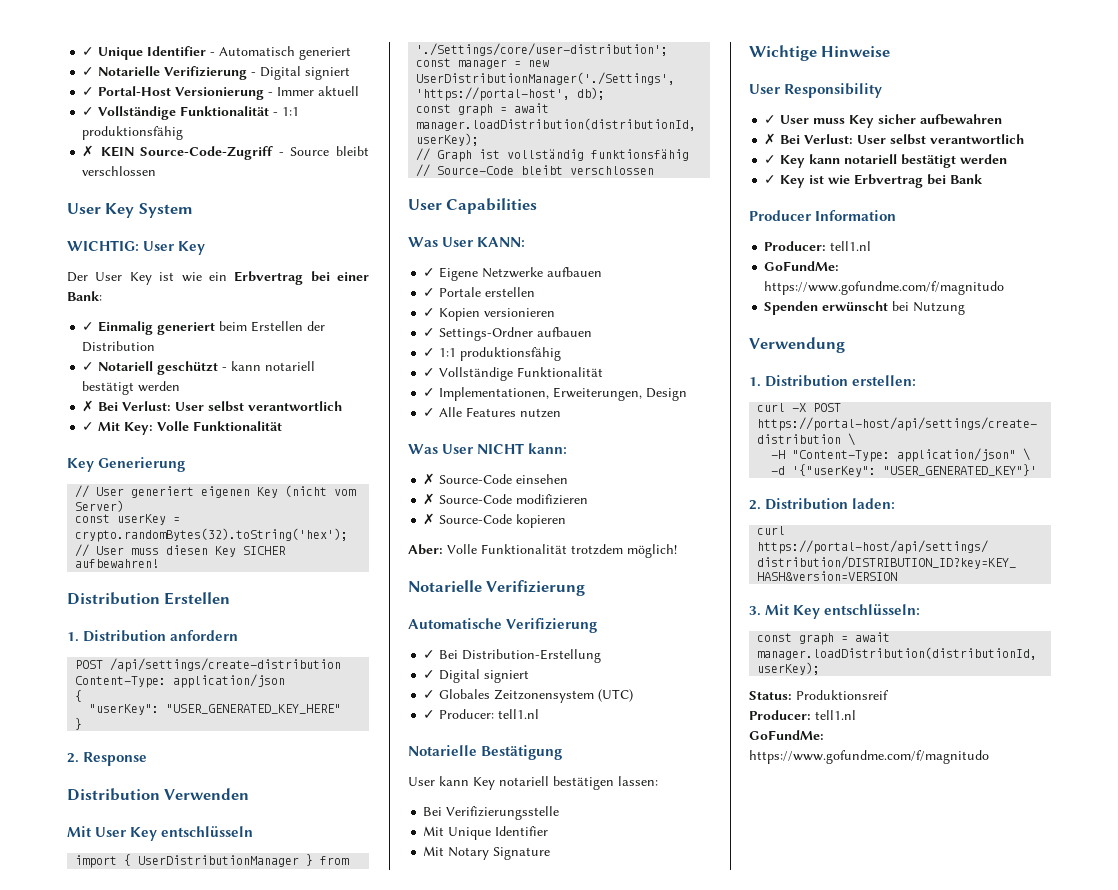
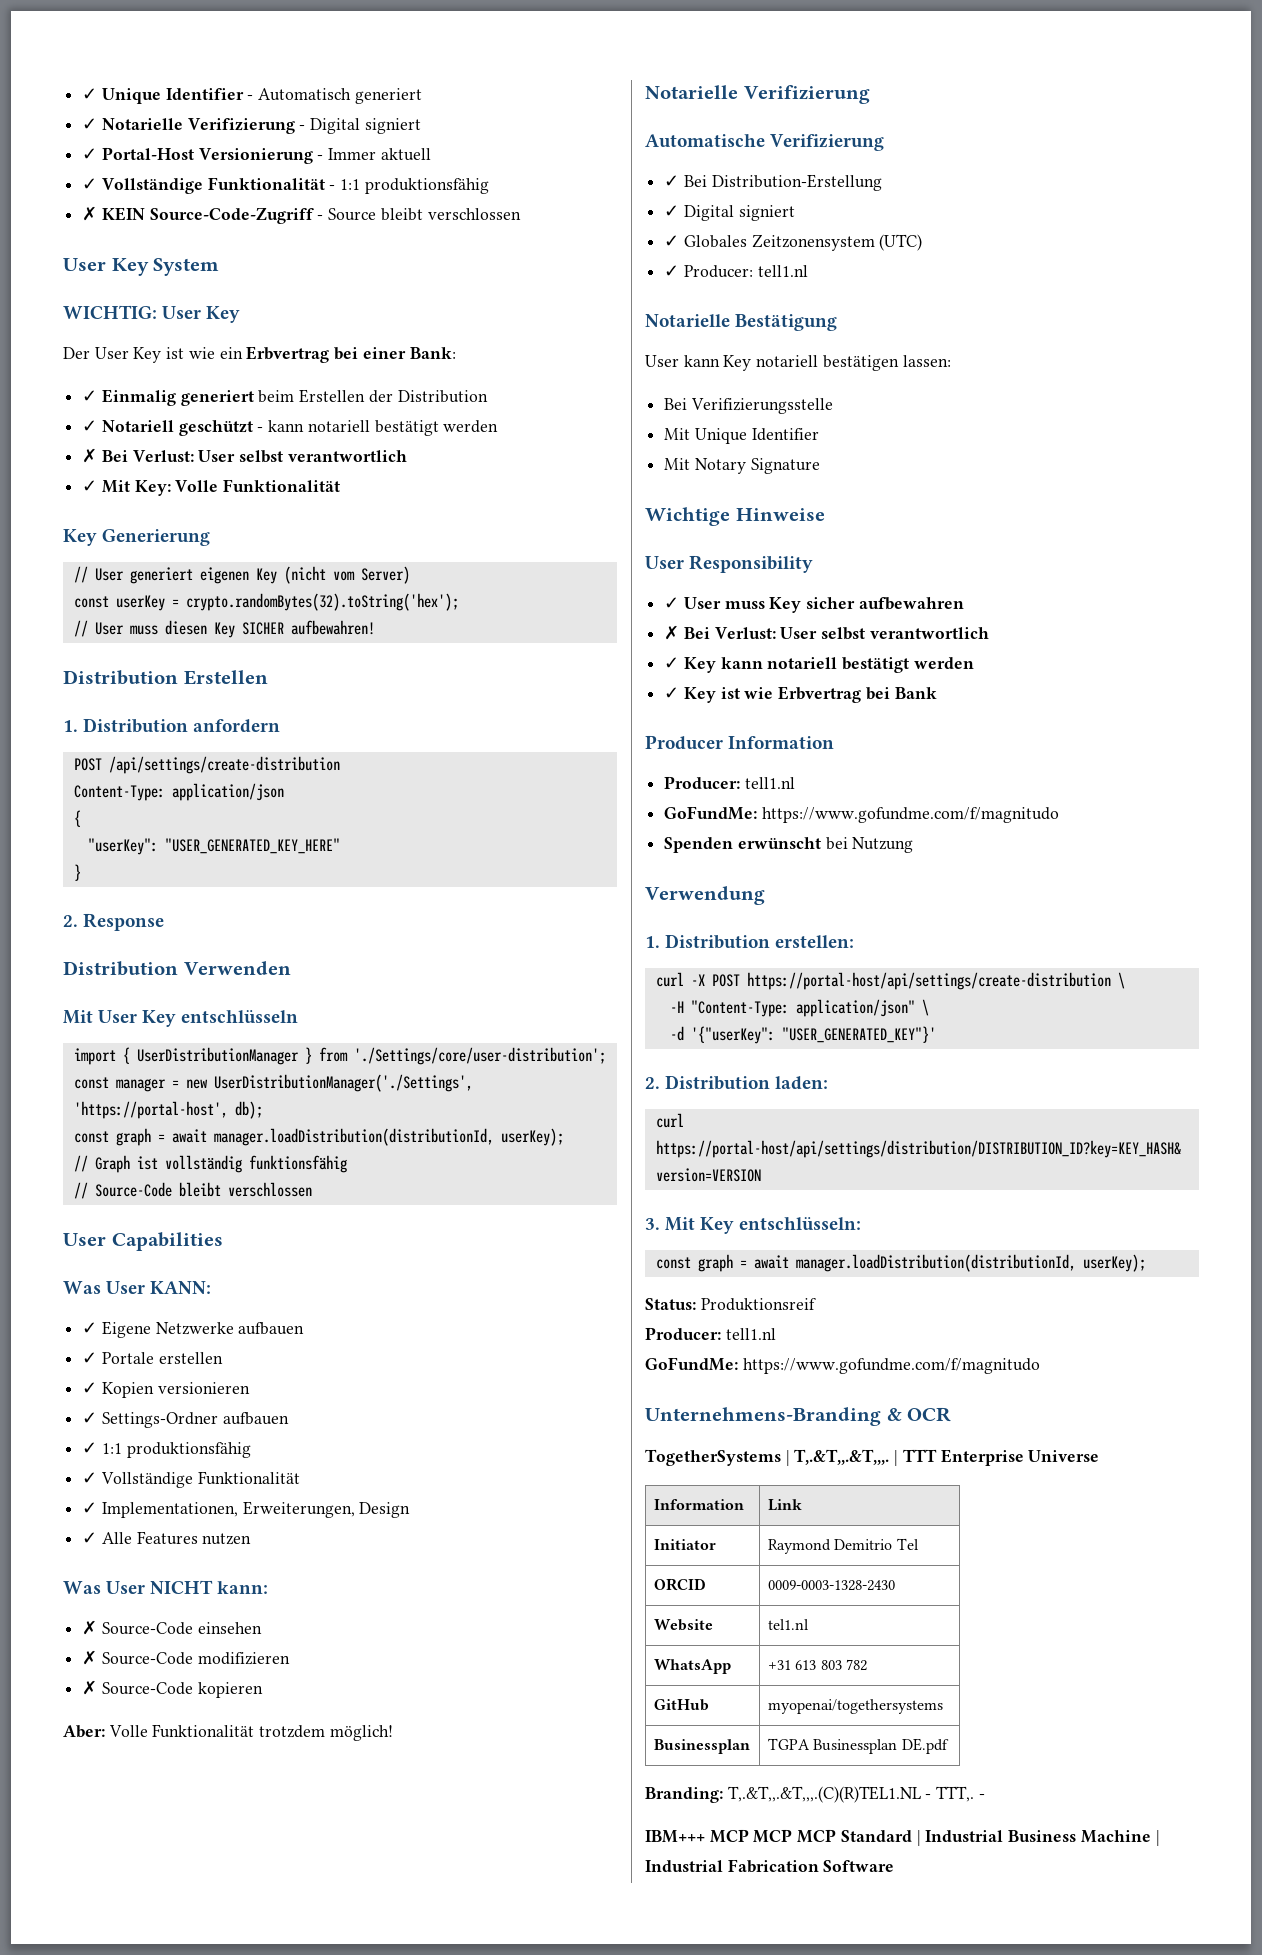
+ Unternehmens-Branding & OCR
+ TogetherSystems | T,.&T,,.&T,,,. | TTT Enterprise Universe
+ Information | Link
+ Initiator | Raymond Demitrio Tel
+ ORCID | 0009-0003-1328-2430
+ Website | tel1.nl
+ WhatsApp | +31 613 803 782
+ GitHub | myopenai/togethersystems
+ Businessplan | TGPA Businessplan DE.pdf
+ Branding: T,.&T,,.&T,,,.(C)(R)TEL1.NL - TTT,. -
+ IBM+++ MCP MCP MCP Standard | Industrial Business Machine | Industrial Fabrication Software

